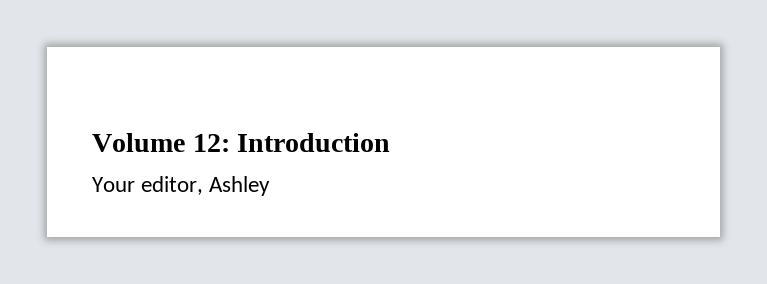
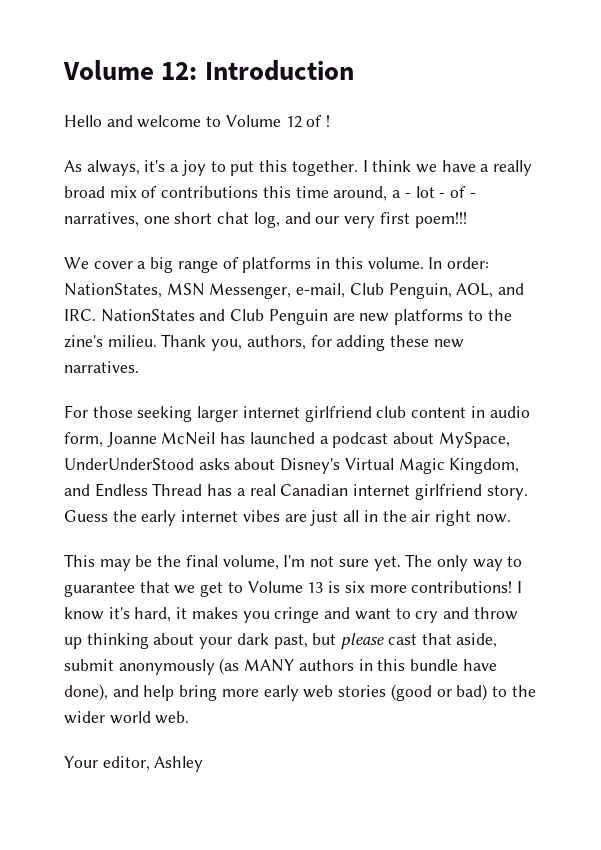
+ Hello and welcome to Volume 12 of !
+ As always, it's a joy to put this together. I think we have a really broad mix of contributions this time around, a - lot - of - narratives, one short chat log, and our very first poem!!!
+ We cover a big range of platforms in this volume. In order: NationStates, MSN Messenger, e-mail, Club Penguin, AOL, and IRC. NationStates and Club Penguin are new platforms to the zine's milieu. Thank you, authors, for adding these new narratives.
+ For those seeking larger internet girlfriend club content in audio form, Joanne McNeil has launched a podcast about MySpace, UnderUnderStood asks about Disney's Virtual Magic Kingdom, and Endless Thread has a real Canadian internet girlfriend story. Guess the early internet vibes are just all in the air right now.
+ This may be the final volume, I'm not sure yet. The only way to guarantee that we get to Volume 13 is six more contributions! I know it's hard, it makes you cringe and want to cry and throw up thinking about your dark past, but please cast that aside, submit anonymously (as MANY authors in this bundle have done), and help bring more early web stories (good or bad) to the wider world web.

